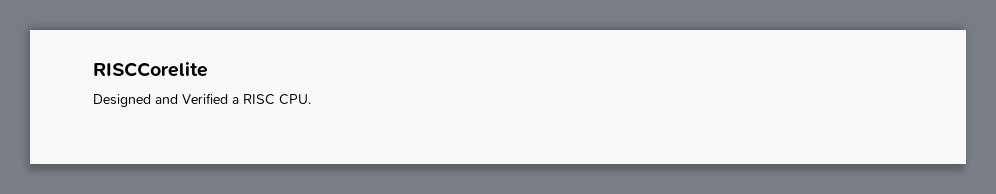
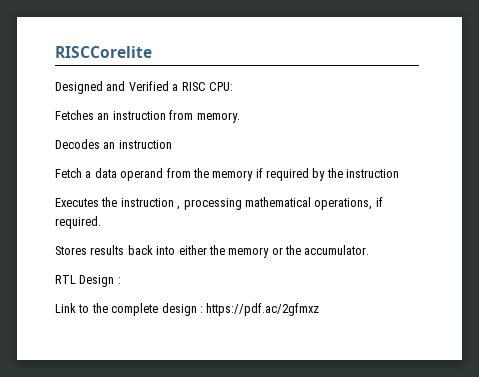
- Designed and Verified a RISC CPU.
+ Designed and Verified a RISC CPU:
+ Fetches an instruction from memory.
+ Decodes an instruction
+ Fetch a data operand from the memory if required by the instruction
+ Executes the instruction , processing mathematical operations, if required.
+ Stores results back into either the memory or the accumulator.
+ RTL Design :
+ Link to the complete design : https://pdf.ac/2gfmxz

